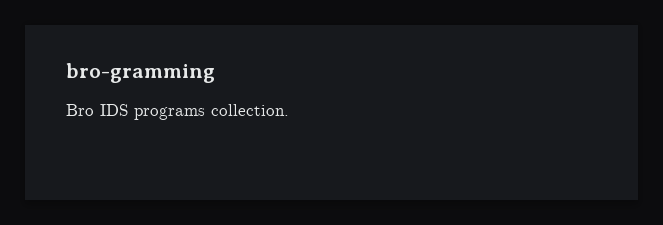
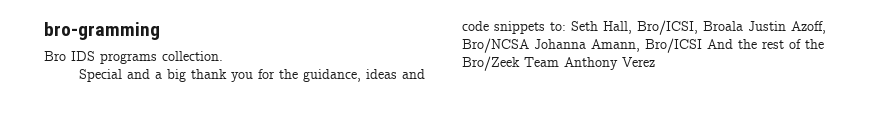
+ Special and a big thank you for the guidance, ideas and code snippets to: Seth Hall, Bro/ICSI, Broala Justin Azoff, Bro/NCSA Johanna Amann, Bro/ICSI And the rest of the Bro/Zeek Team Anthony Verez

